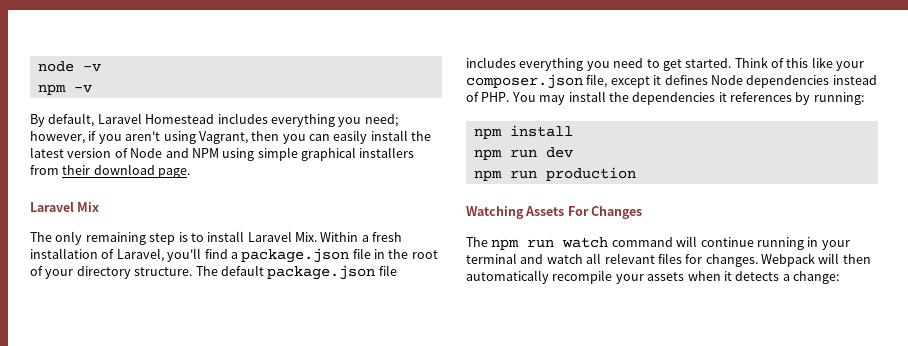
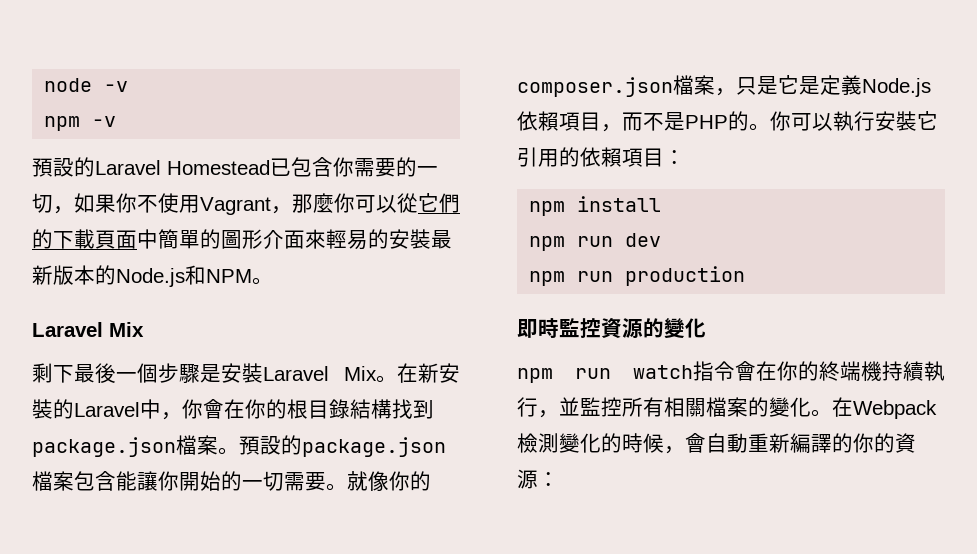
- By default, Laravel Homestead includes everything you need; however, if you aren't using Vagrant, then you can easily install the latest version of Node and NPM using simple graphical installers from their download page.
+ 預設的Laravel Homestead已包含你需要的一切，如果你不使用Vagrant，那麼你可以從它們的下載頁面中簡單的圖形介面來輕易的安裝最新版本的Node.js和NPM。
  Laravel Mix
- The only remaining step is to install Laravel Mix. Within a fresh installation of Laravel, you'll find a package.json file in the root of your directory structure. The default package.json file includes everything you need to get started. Think of this like your composer.json file, except it defines Node dependencies instead of PHP. You may install the dependencies it references by running:
+ 剩下最後一個步驟是安裝Laravel Mix。在新安裝的Laravel中，你會在你的根目錄結構找到package.json檔案。預設的package.json檔案包含能讓你開始的一切需要。就像你的composer.json檔案，只是它是定義Node.js依賴項目，而不是PHP的。你可以執行安裝它引用的依賴項目：
- Watching Assets For Changes
- The npm run watch command will continue running in your terminal and watch all relevant files for changes. Webpack will then automatically recompile your assets when it detects a change:
+ 即時監控資源的變化
+ npm run watch指令會在你的終端機持續執行，並監控所有相關檔案的變化。在Webpack檢測變化的時候，會自動重新編譯的你的資源：

